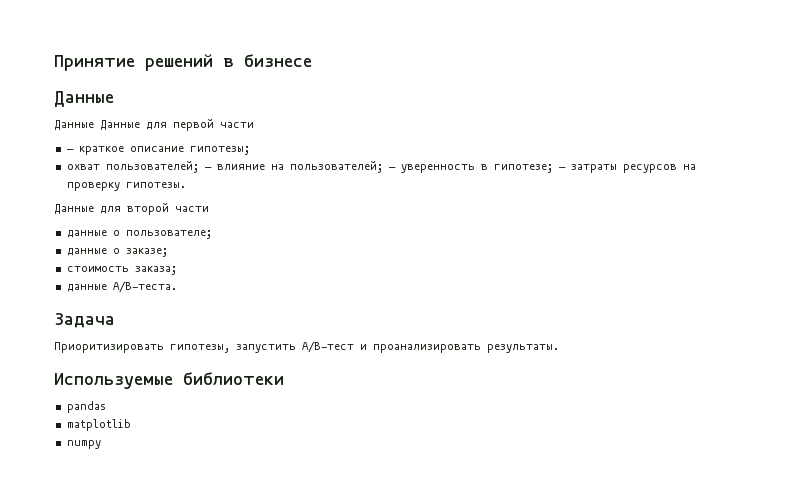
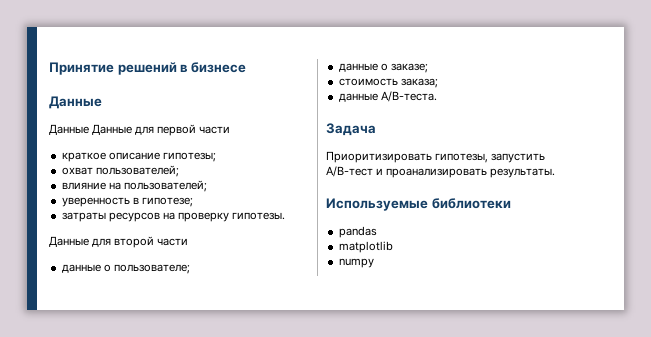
- — краткое описание гипотезы;
+ краткое описание гипотезы;
- охват пользователей; — влияние на пользователей; — уверенность в гипотезе; — затраты ресурсов на проверку гипотезы.
+ охват пользователей;
+ влияние на пользователей;
+ уверенность в гипотезе;
+ затраты ресурсов на проверку гипотезы.

